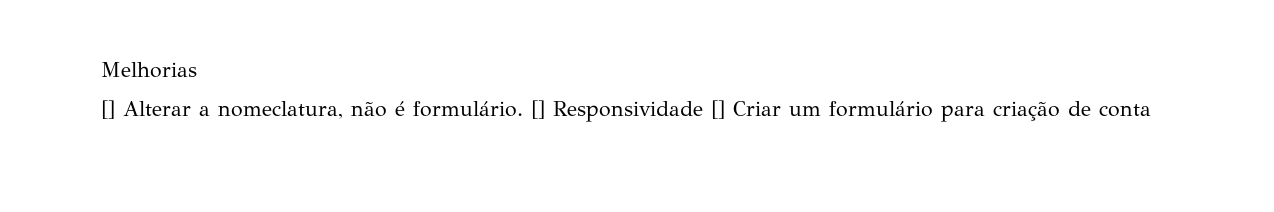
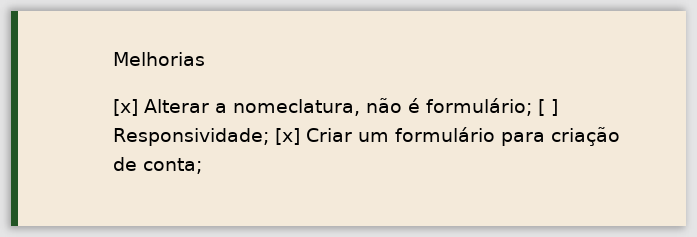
- [] Alterar a nomeclatura, não é formulário. [] Responsividade [] Criar um formulário para criação de conta
+ [x] Alterar a nomeclatura, não é formulário; [ ] Responsividade; [x] Criar um formulário para criação de conta;

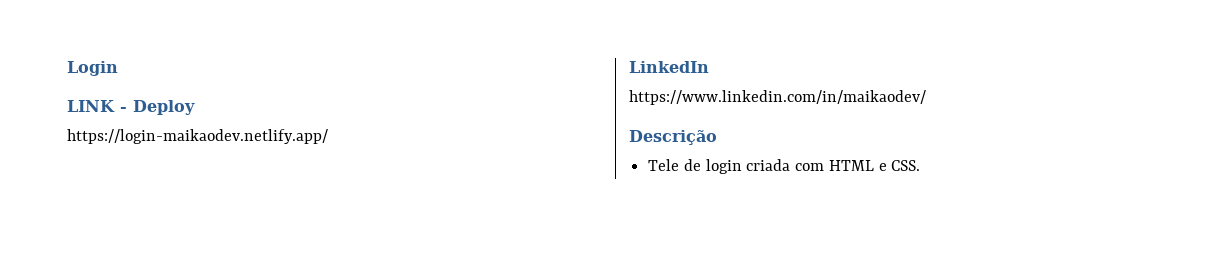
- Melhorias
- [x] Alterar a nomeclatura, não é formulário; [ ] Responsividade; [x] Criar um formulário para criação de conta;
+ Login
+ LINK - Deploy
+ https://login-maikaodev.netlify.app/
+ LinkedIn
+ https://www.linkedin.com/in/maikaodev/
+ Descrição
+ Tele de login criada com HTML e CSS.

